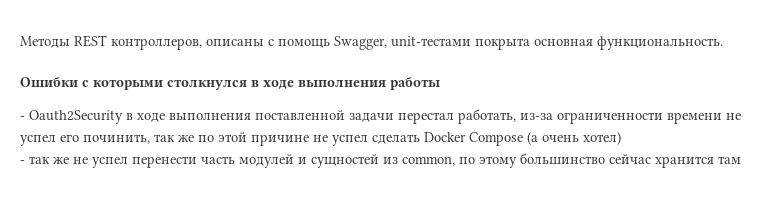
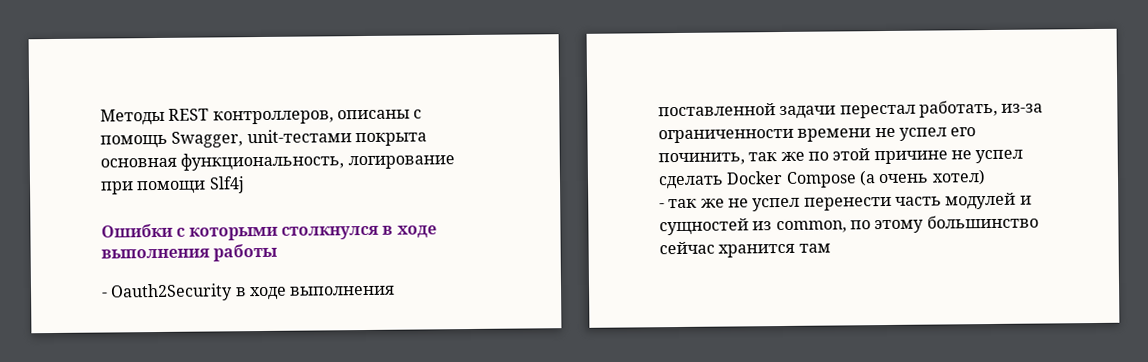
- Методы REST контроллеров, описаны с помощь Swagger, unit-тестами покрыта основная функциональность.
+ Методы REST контроллеров, описаны с помощь Swagger, unit-тестами покрыта основная функциональность, логирование при помощи Slf4j

